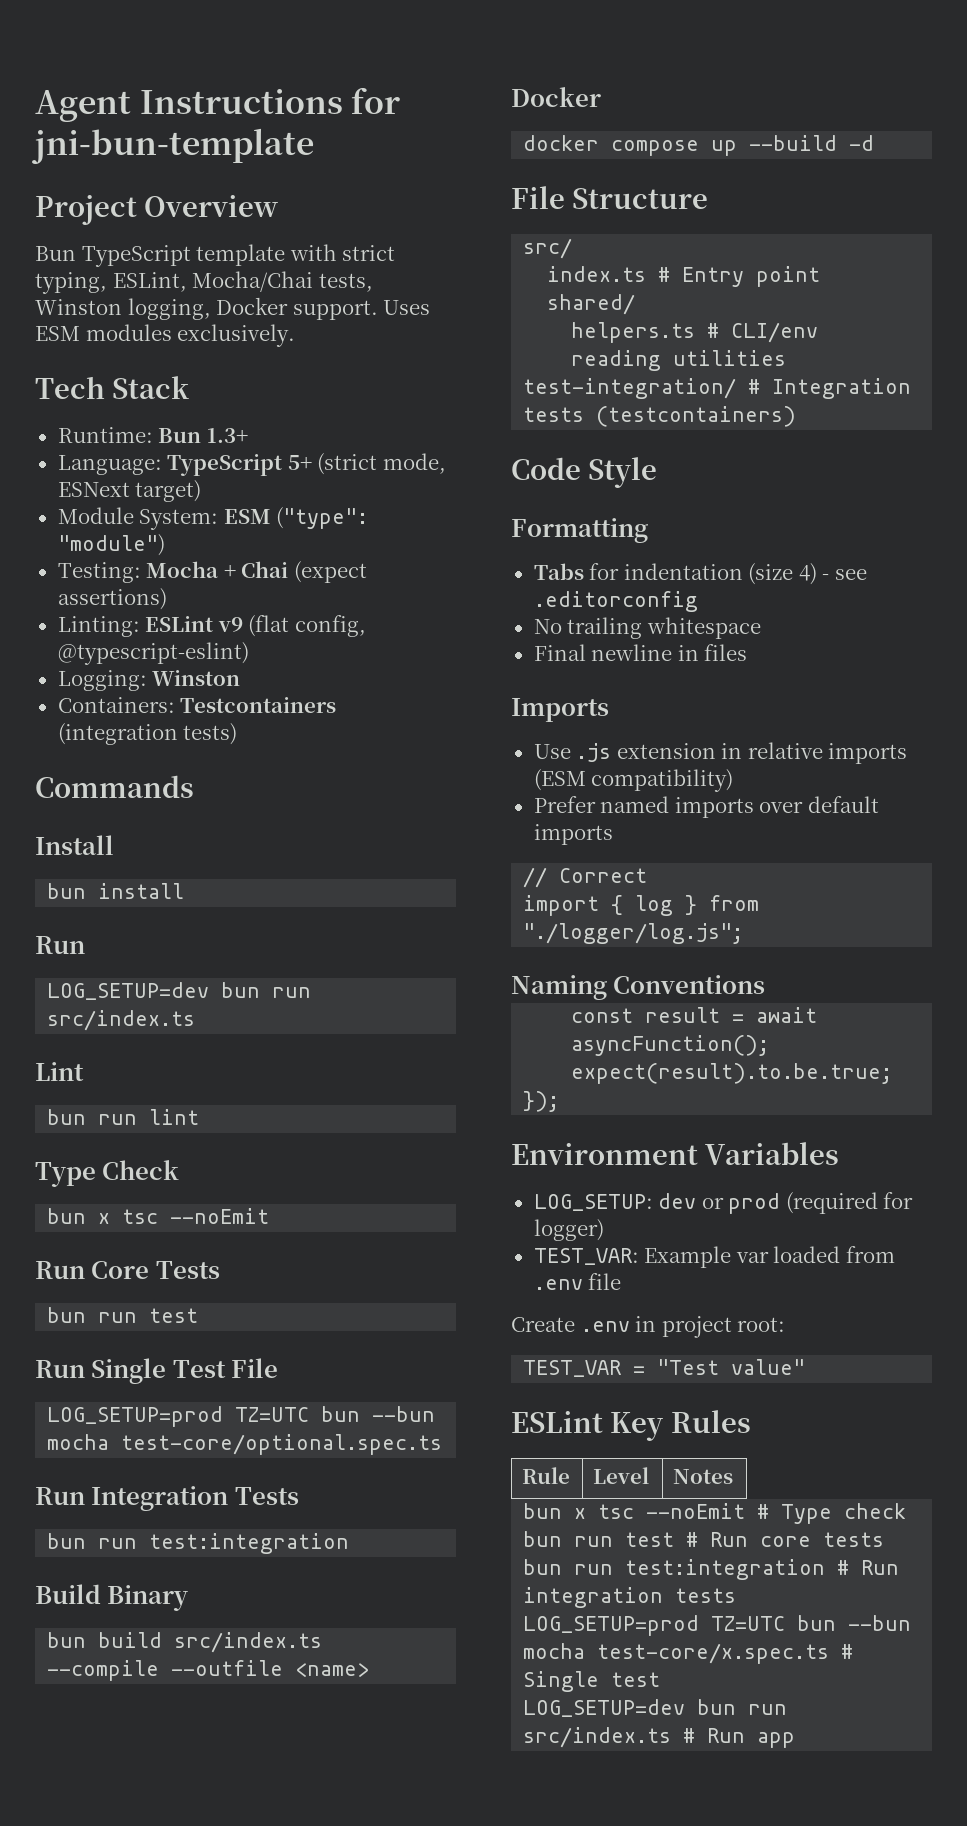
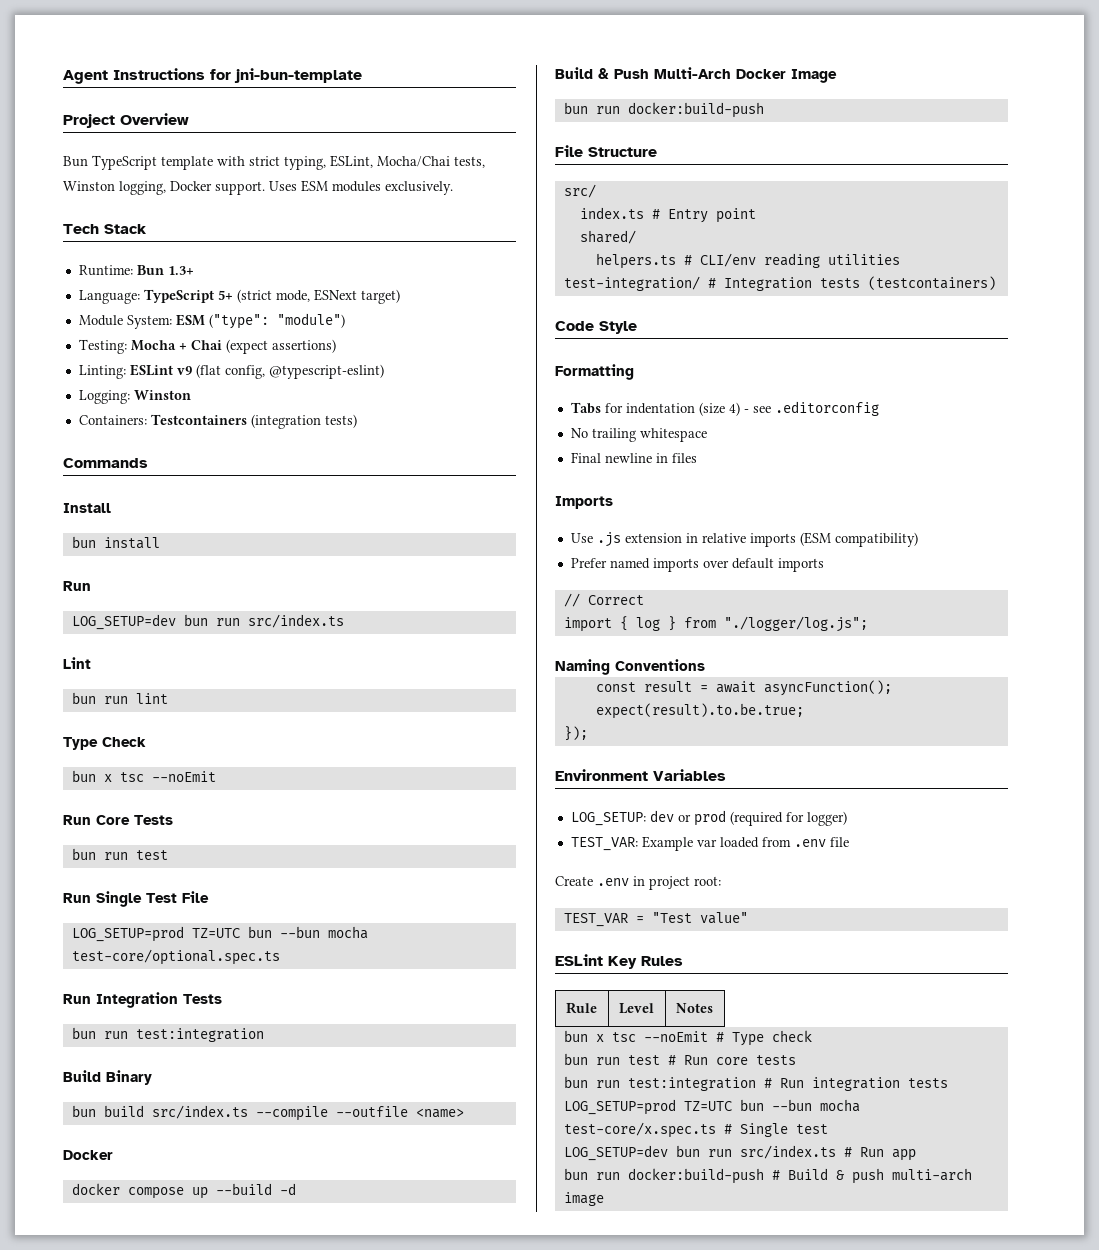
+ Build & Push Multi-Arch Docker Image
+ bun run docker:build-push
+ bun run docker:build-push # Build & push multi-arch image

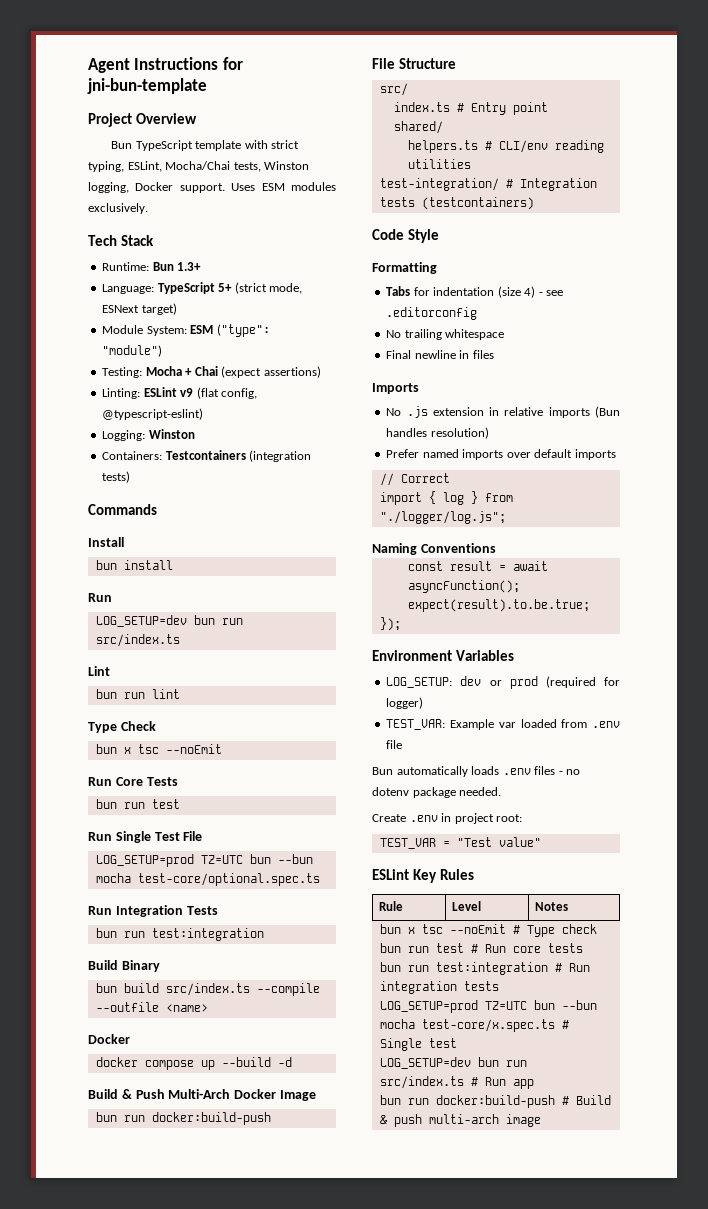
- Use .js extension in relative imports (ESM compatibility)
+ No .js extension in relative imports (Bun handles resolution)
+ Bun automatically loads .env files - no dotenv package needed.

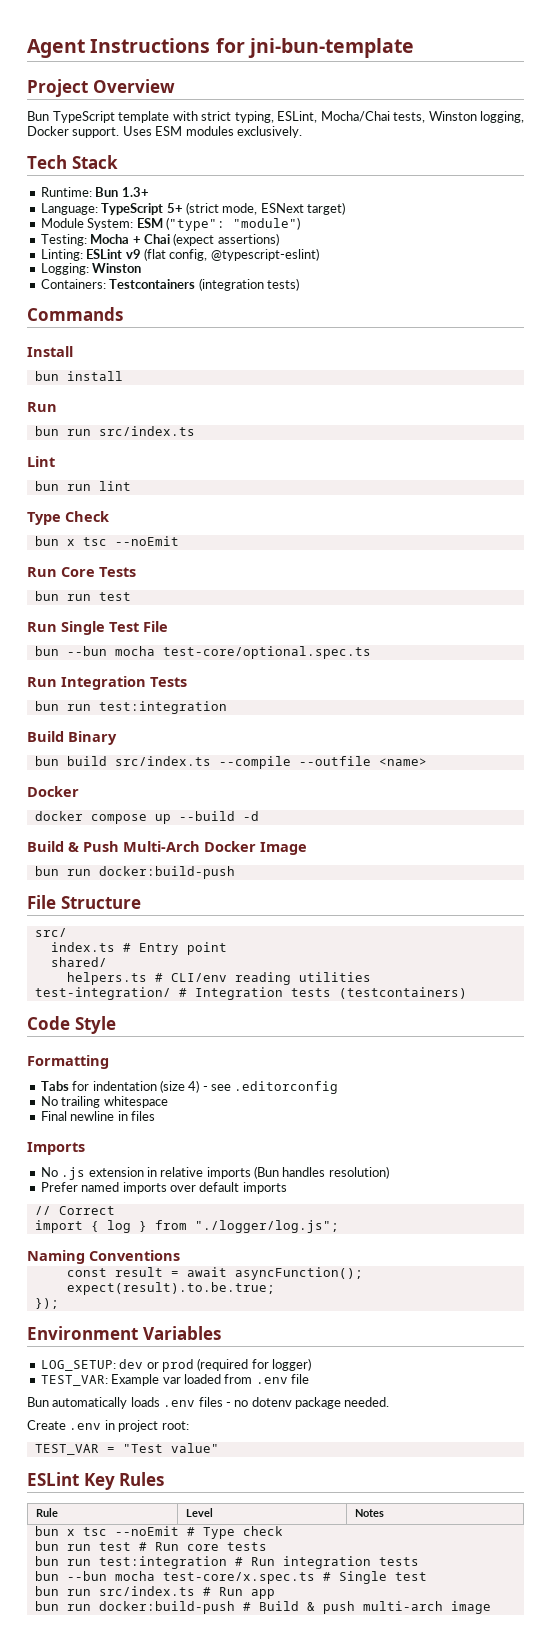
  bun install
  Run
- LOG_SETUP=dev bun run src/index.ts
+ bun run src/index.ts
- LOG_SETUP=prod TZ=UTC bun --bun mocha test-core/optional.spec.ts
+ bun --bun mocha test-core/optional.spec.ts
- LOG_SETUP=prod TZ=UTC bun --bun mocha test-core/x.spec.ts # Single test
+ bun --bun mocha test-core/x.spec.ts # Single test
- LOG_SETUP=dev bun run src/index.ts # Run app
+ bun run src/index.ts # Run app

